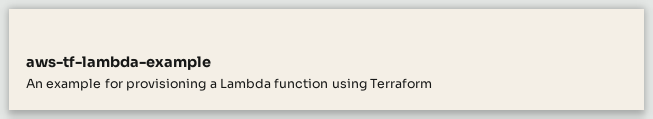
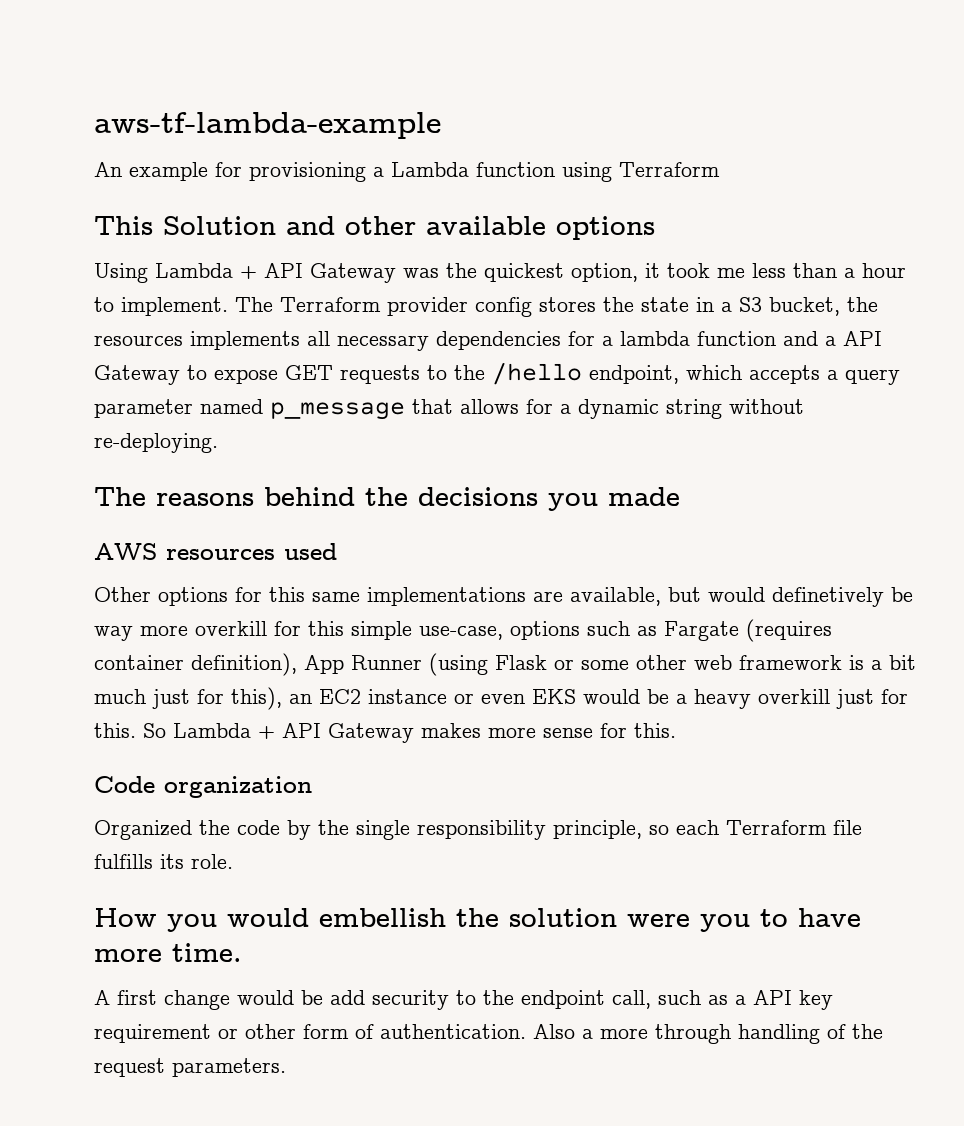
+ This Solution and other available options
+ Using Lambda + API Gateway was the quickest option, it took me less than a hour to implement. The Terraform provider config stores the state in a S3 bucket, the resources implements all necessary dependencies for a lambda function and a API Gateway to expose GET requests to the /hello endpoint, which accepts a query parameter named p_message that allows for a dynamic string without re-deploying.
+ The reasons behind the decisions you made
+ AWS resources used
+ Other options for this same implementations are available, but would definetively be way more overkill for this simple use-case, options such as Fargate (requires container definition), App Runner (using Flask or some other web framework is a bit much just for this), an EC2 instance or even EKS would be a heavy overkill just for this. So Lambda + API Gateway makes more sense for this.
+ Code organization
+ Organized the code by the single responsibility principle, so each Terraform file fulfills its role.
+ How you would embellish the solution were you to have more time.
+ A first change would be add security to the endpoint call, such as a API key requirement or other form of authentication. Also a more through handling of the request parameters.

